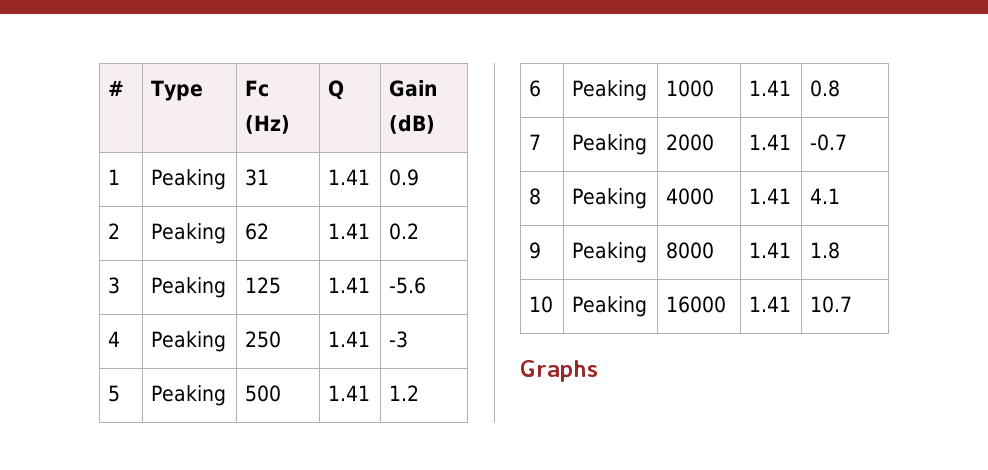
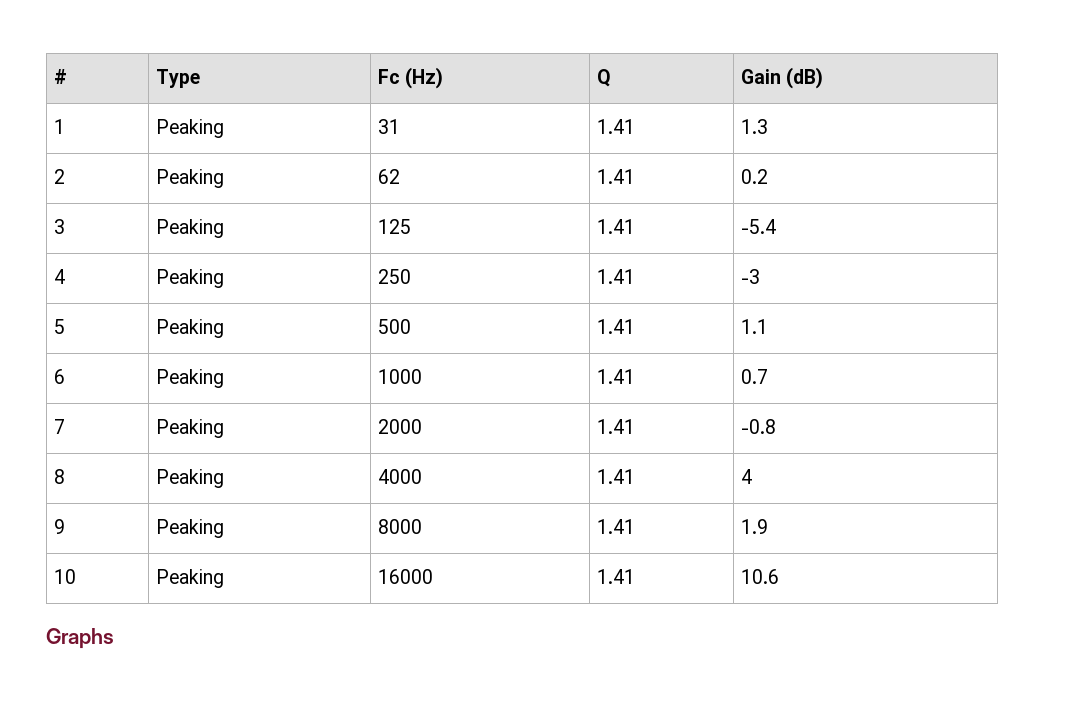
- 1 | Peaking | 31 | 1.41 | 0.9
+ 1 | Peaking | 31 | 1.41 | 1.3
- 3 | Peaking | 125 | 1.41 | -5.6
+ 3 | Peaking | 125 | 1.41 | -5.4
- 5 | Peaking | 500 | 1.41 | 1.2
+ 5 | Peaking | 500 | 1.41 | 1.1
- 6 | Peaking | 1000 | 1.41 | 0.8
+ 6 | Peaking | 1000 | 1.41 | 0.7
- 7 | Peaking | 2000 | 1.41 | -0.7
+ 7 | Peaking | 2000 | 1.41 | -0.8
- 8 | Peaking | 4000 | 1.41 | 4.1
+ 8 | Peaking | 4000 | 1.41 | 4
- 9 | Peaking | 8000 | 1.41 | 1.8
+ 9 | Peaking | 8000 | 1.41 | 1.9
- 10 | Peaking | 16000 | 1.41 | 10.7
+ 10 | Peaking | 16000 | 1.41 | 10.6

